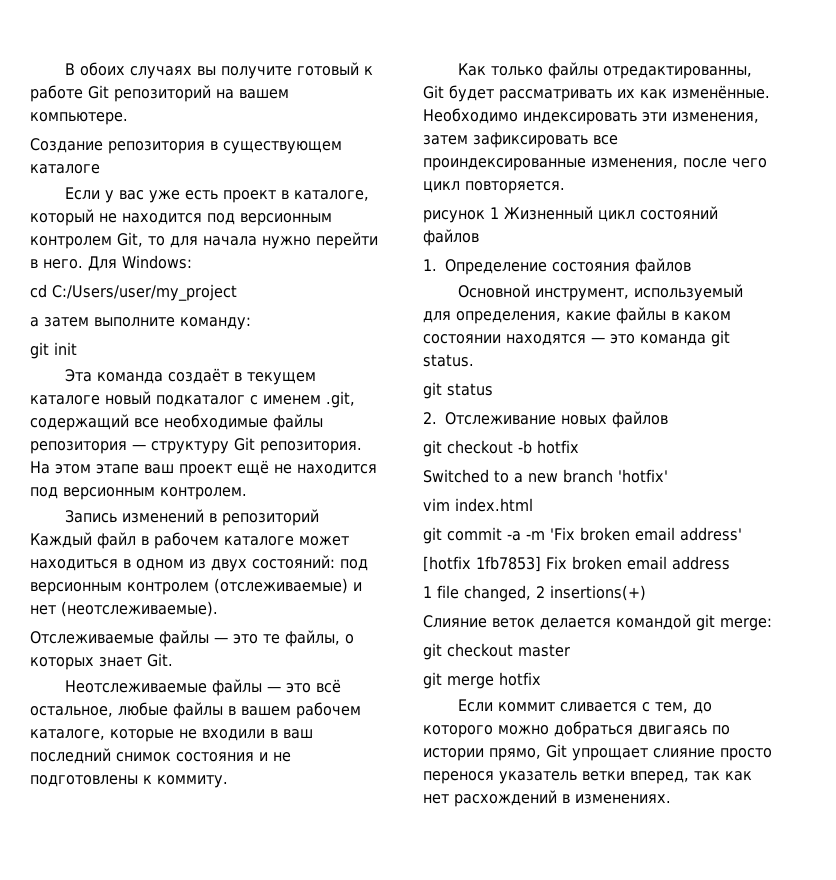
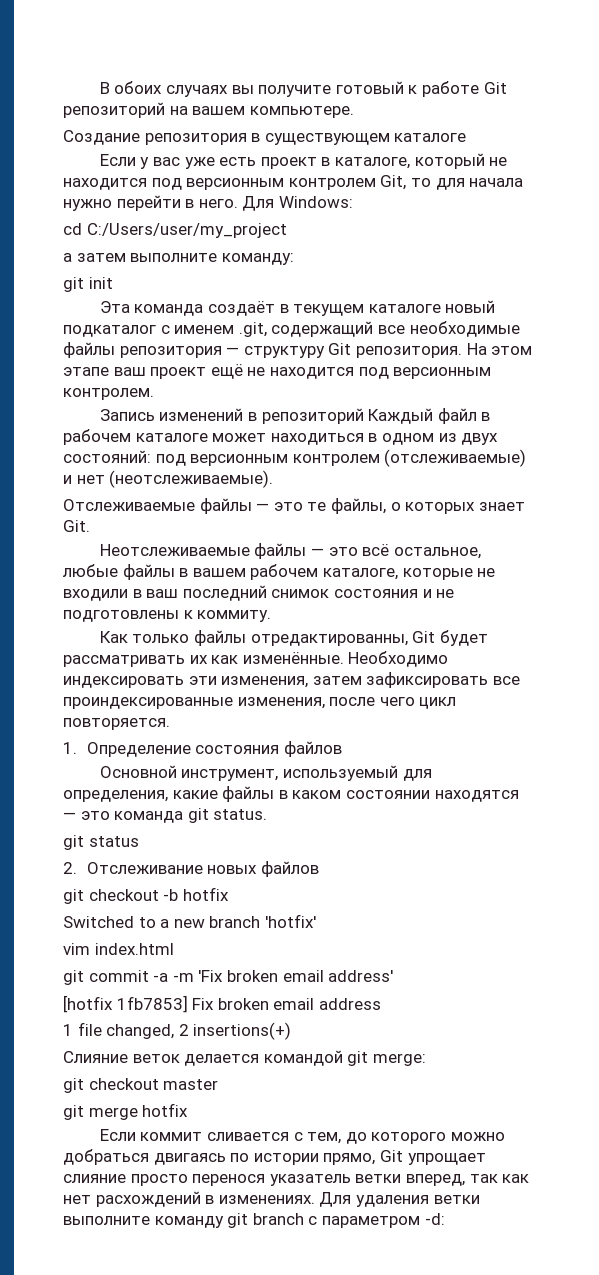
- рисунок 1 Жизненный цикл состояний файлов
+ Для удаления ветки выполните команду git branch с параметром -d:

